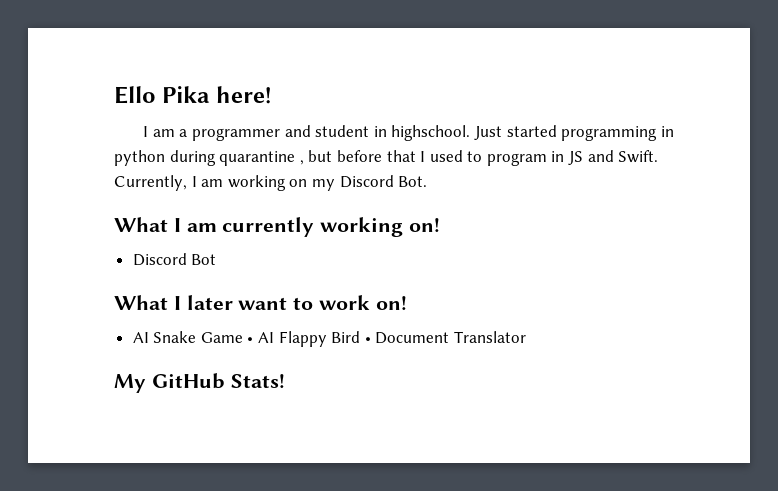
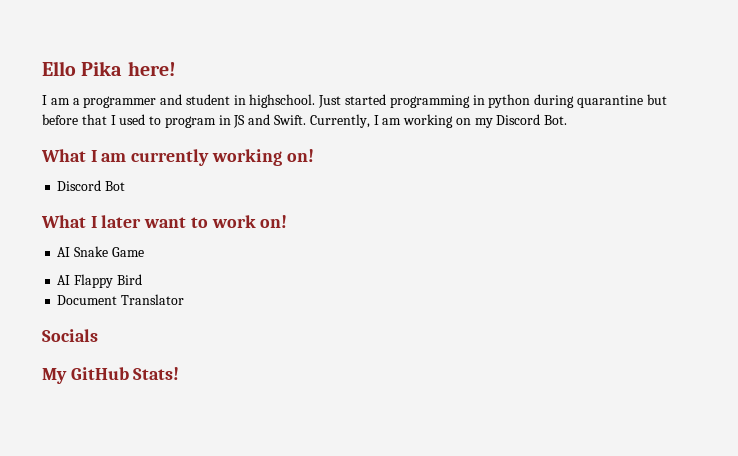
- Just started programming in python during quarantine , but before that I used to program in JS and Swift.
+ Just started programming in python during quarantine but before that I used to program in JS and Swift.
- AI Snake Game • AI Flappy Bird • Document Translator
+ AI Snake Game
+ AI Flappy Bird
+ Document Translator
+ Socials

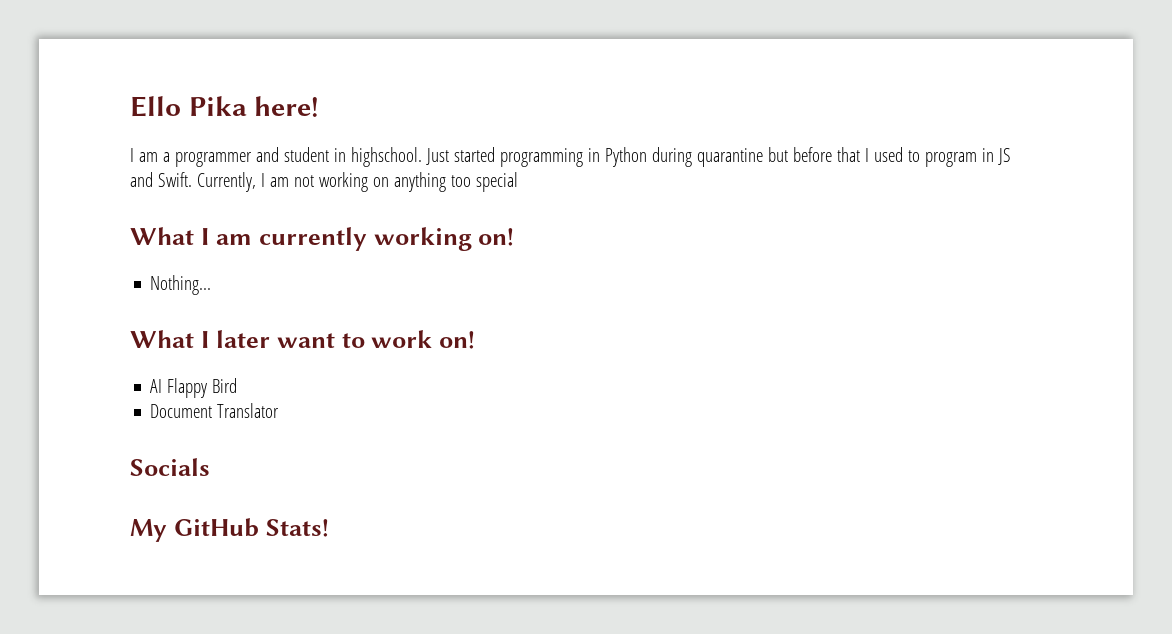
- Just started programming in python during quarantine but before that I used to program in JS and Swift.
+ Just started programming in Python during quarantine but before that I used to program in JS and Swift.
- Currently, I am working on my Discord Bot.
+ Currently, I am not working on anything too special
- Discord Bot
+ Nothing...
- AI Snake Game

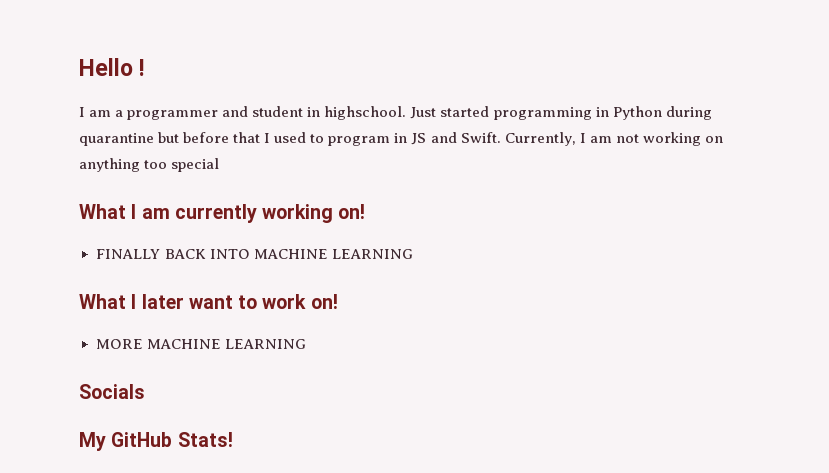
- Ello Pika here!
+ Hello !
- Nothing...
+ FINALLY BACK INTO MACHINE LEARNING
- AI Flappy Bird
- Document Translator
+ MORE MACHINE LEARNING

